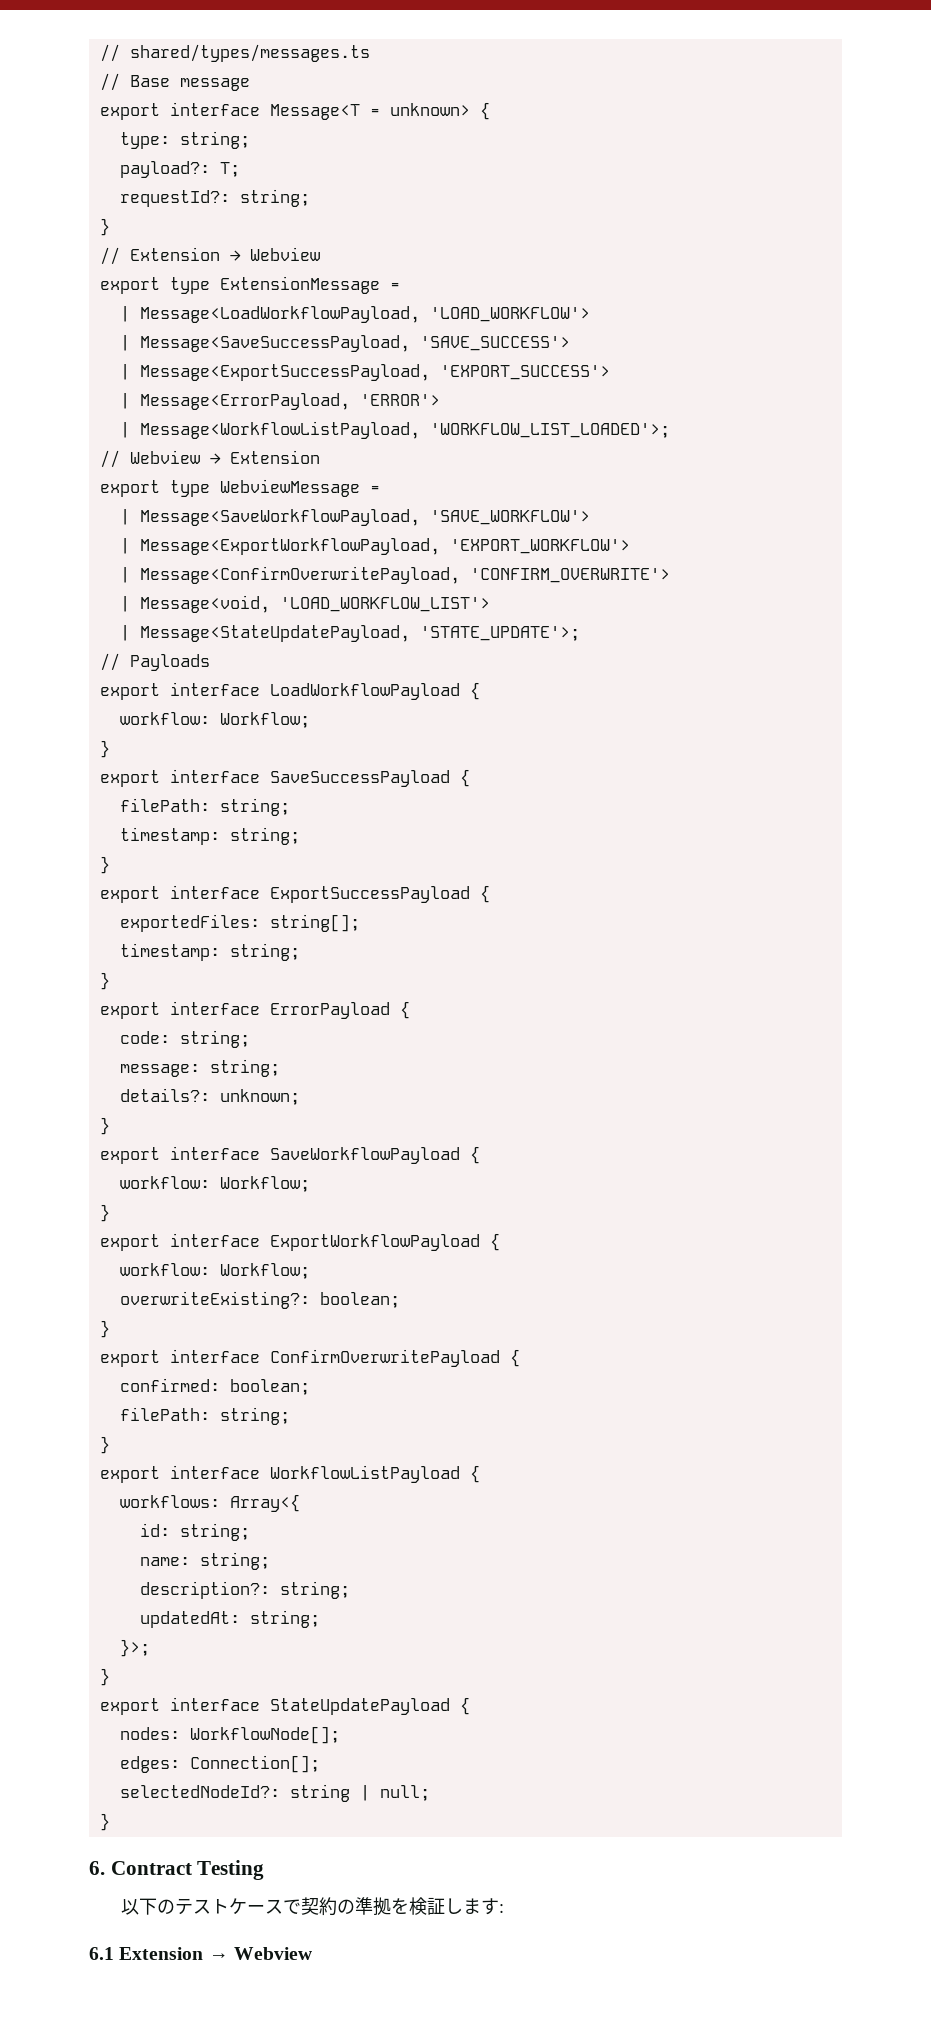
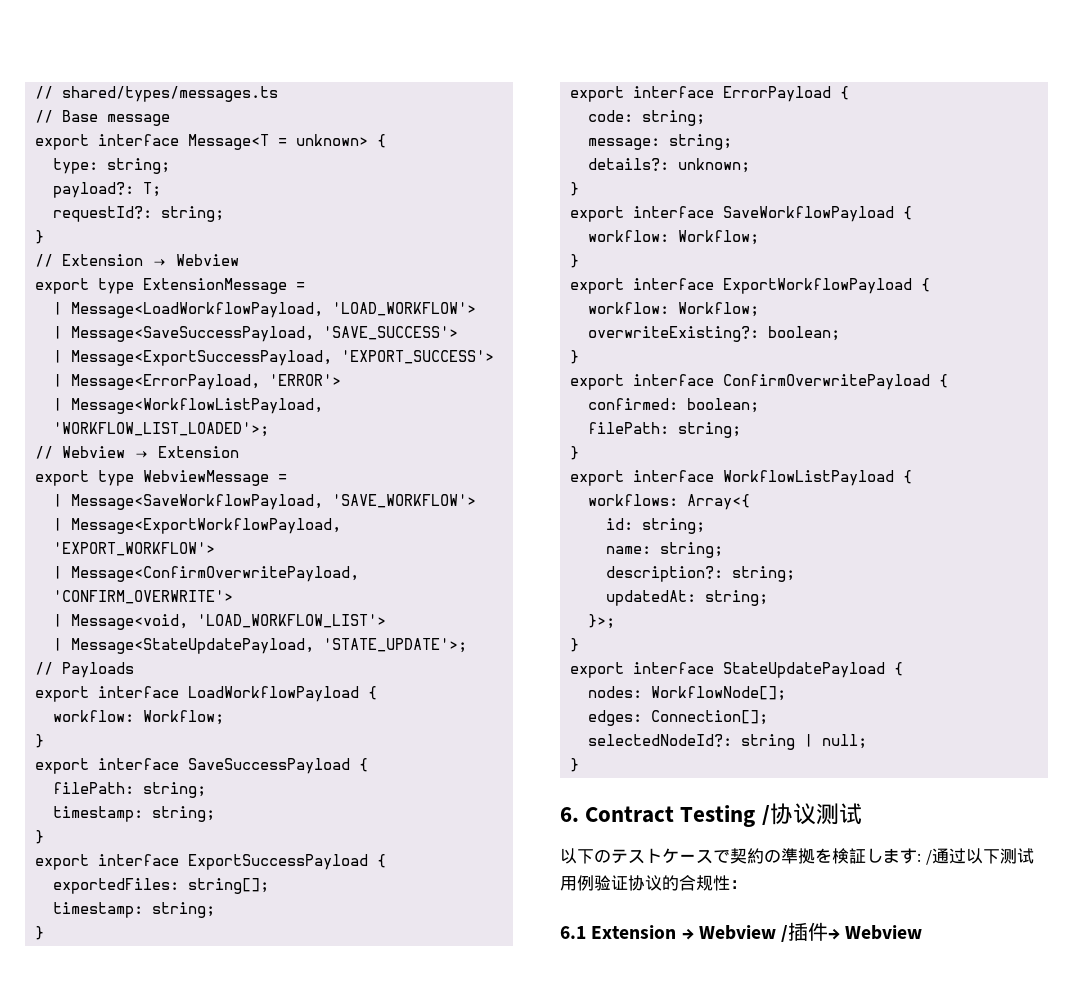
- 6. Contract Testing
+ 6. Contract Testing /协议测试
- 以下のテストケースで契約の準拠を検証します:
+ 以下のテストケースで契約の準拠を検証します: /通过以下测试用例验证协议的合规性：
- 6.1 Extension → Webview
+ 6.1 Extension → Webview /插件→ Webview

